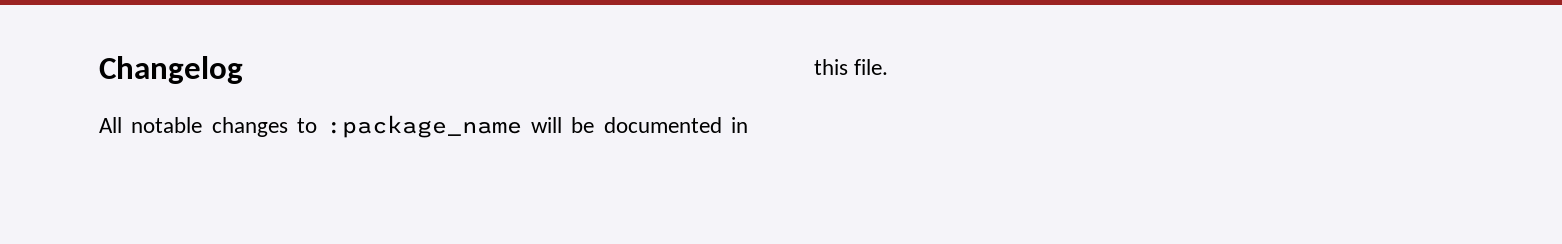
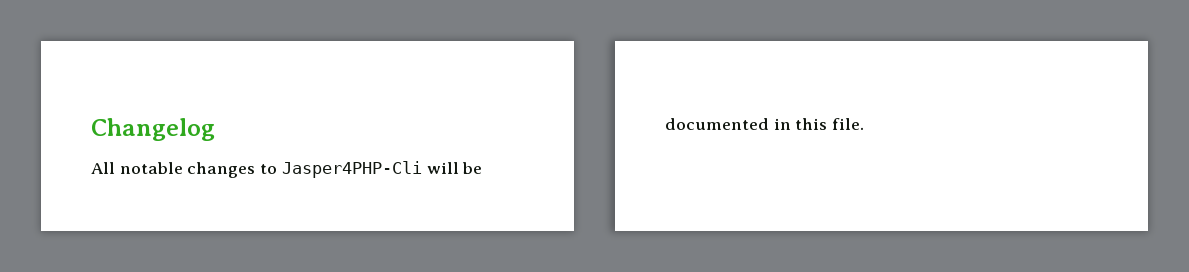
- All notable changes to :package_name will be documented in this file.
+ All notable changes to Jasper4PHP-Cli will be documented in this file.

